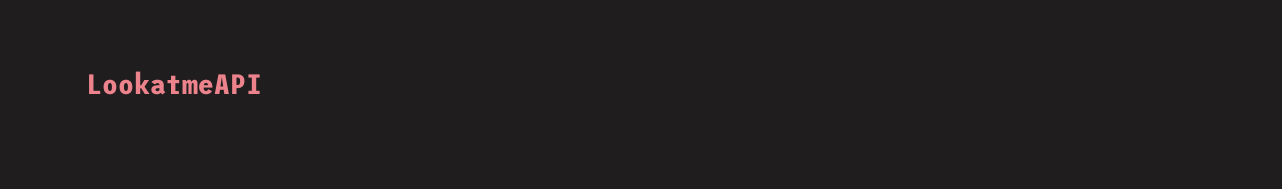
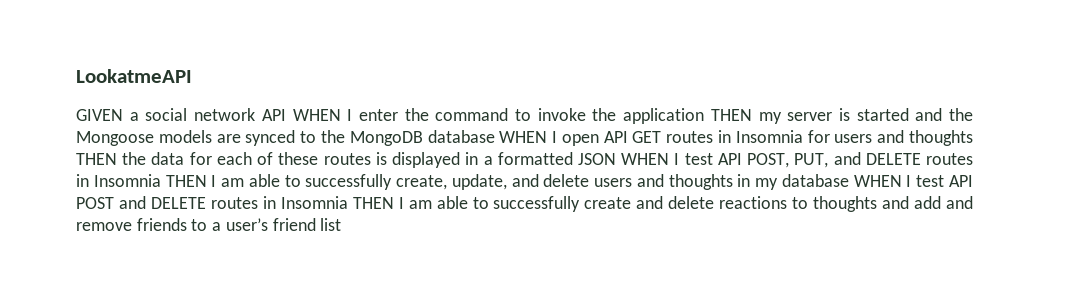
+ GIVEN a social network API WHEN I enter the command to invoke the application THEN my server is started and the Mongoose models are synced to the MongoDB database WHEN I open API GET routes in Insomnia for users and thoughts THEN the data for each of these routes is displayed in a formatted JSON WHEN I test API POST, PUT, and DELETE routes in Insomnia THEN I am able to successfully create, update, and delete users and thoughts in my database WHEN I test API POST and DELETE routes in Insomnia THEN I am able to successfully create and delete reactions to thoughts and add and remove friends to a user’s friend list

